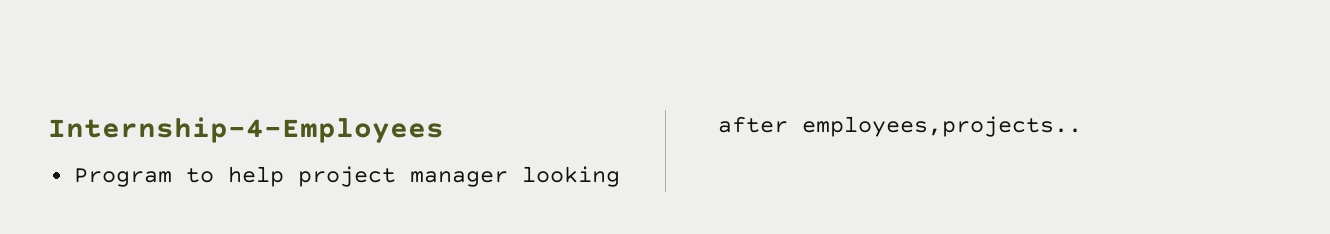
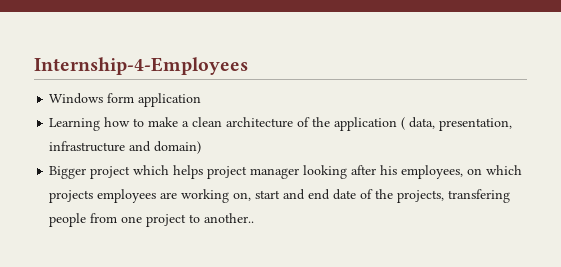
- Program to help project manager looking after employees,projects..
+ Windows form application
+ Learning how to make a clean architecture of the application ( data, presentation, infrastructure and domain)
+ Bigger project which helps project manager looking after his employees, on which projects employees are working on, start and end date of the projects, transfering people from one project to another..

